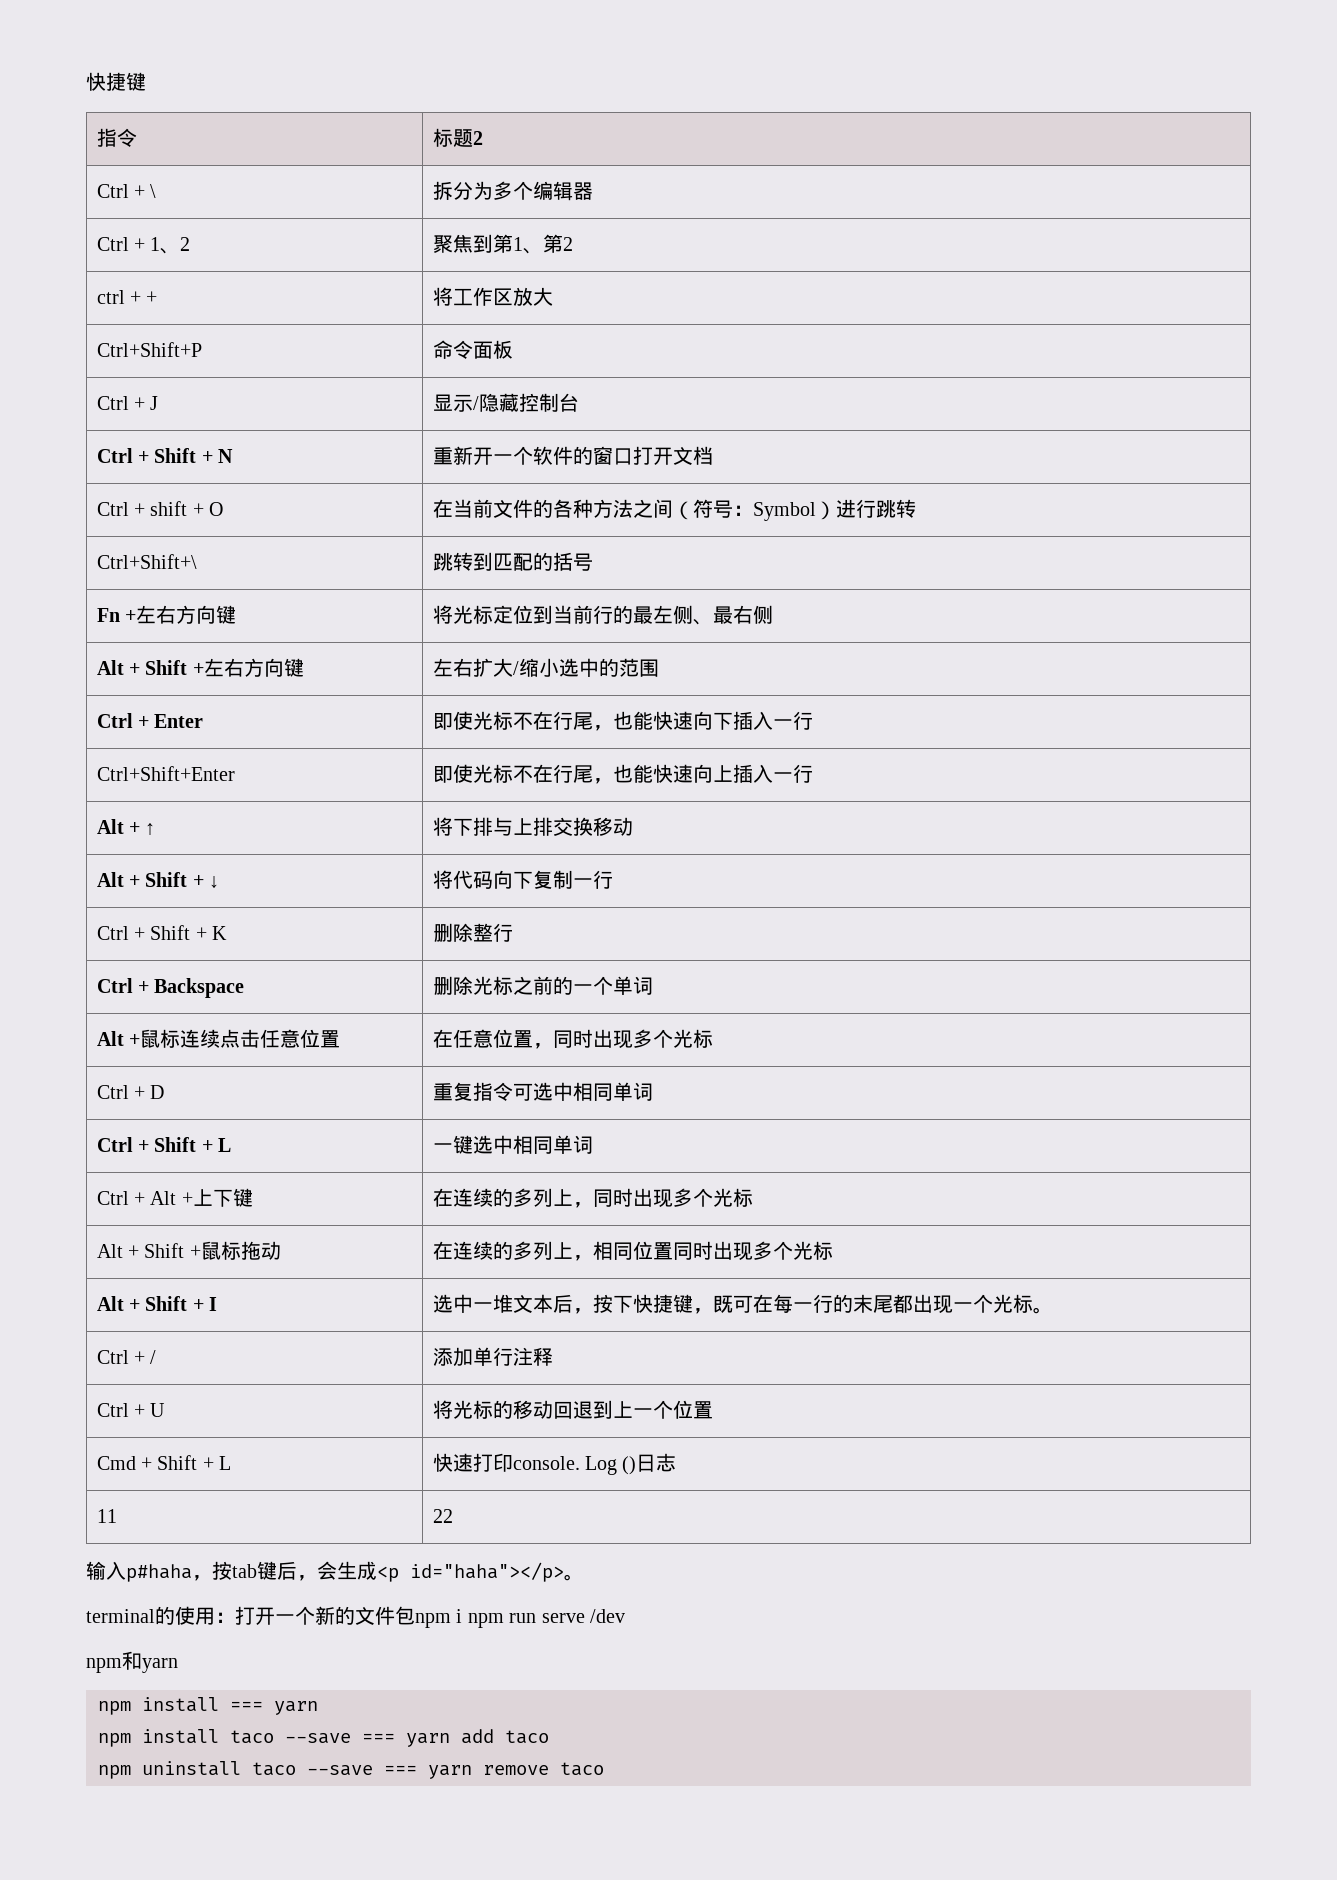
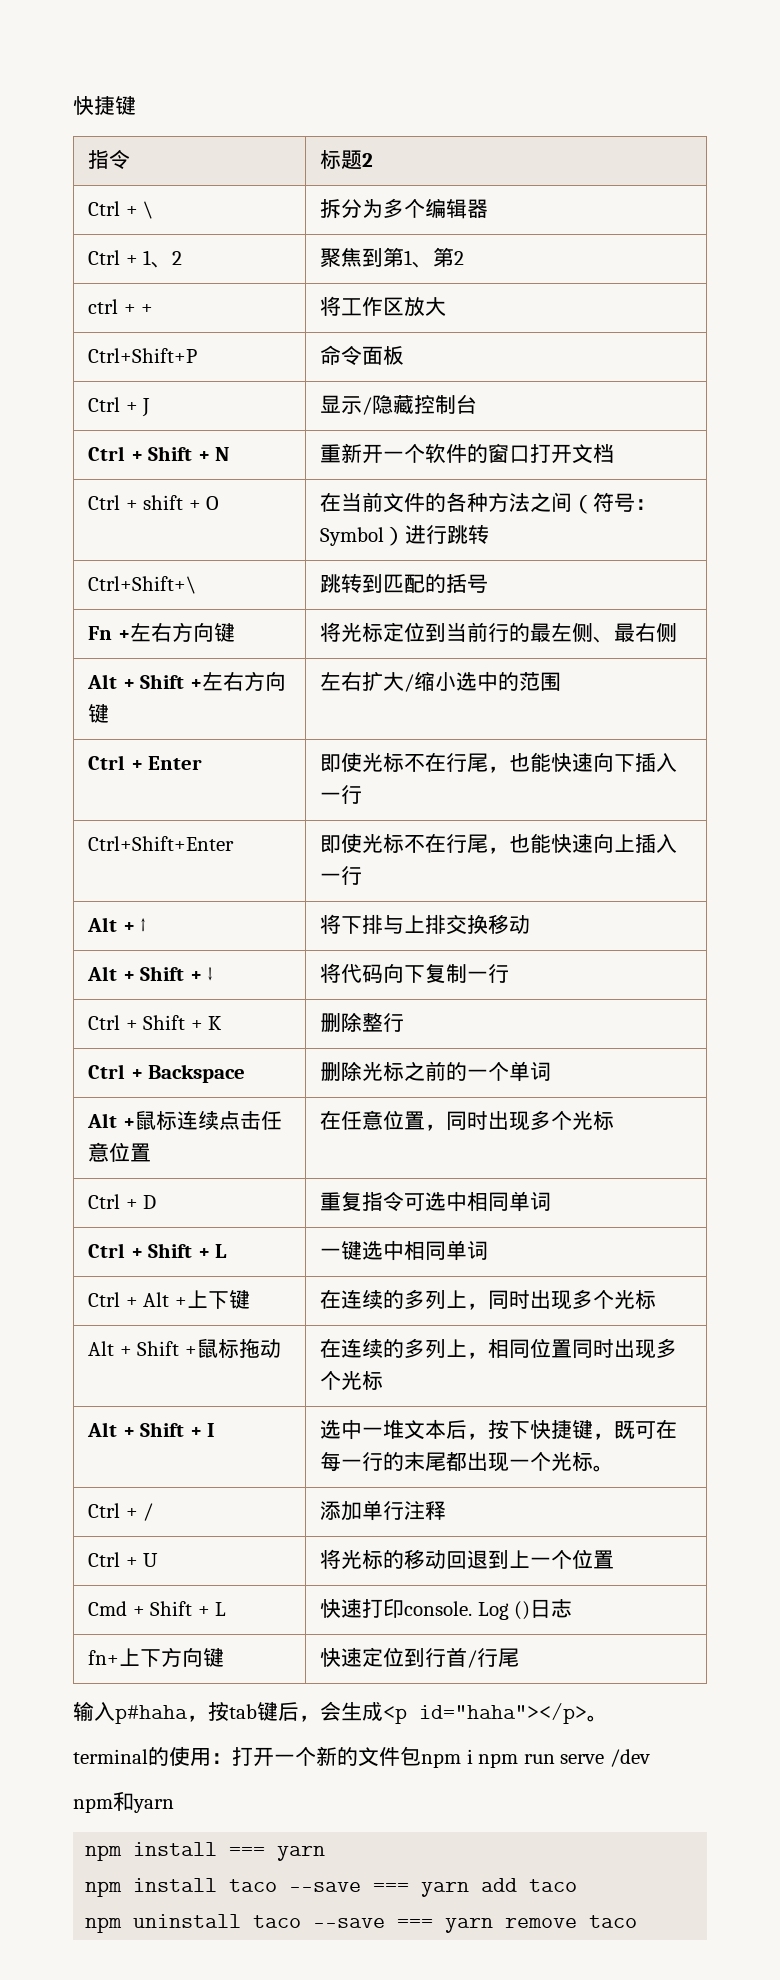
- 11 | 22
+ fn+上下方向键 | 快速定位到行首/行尾

